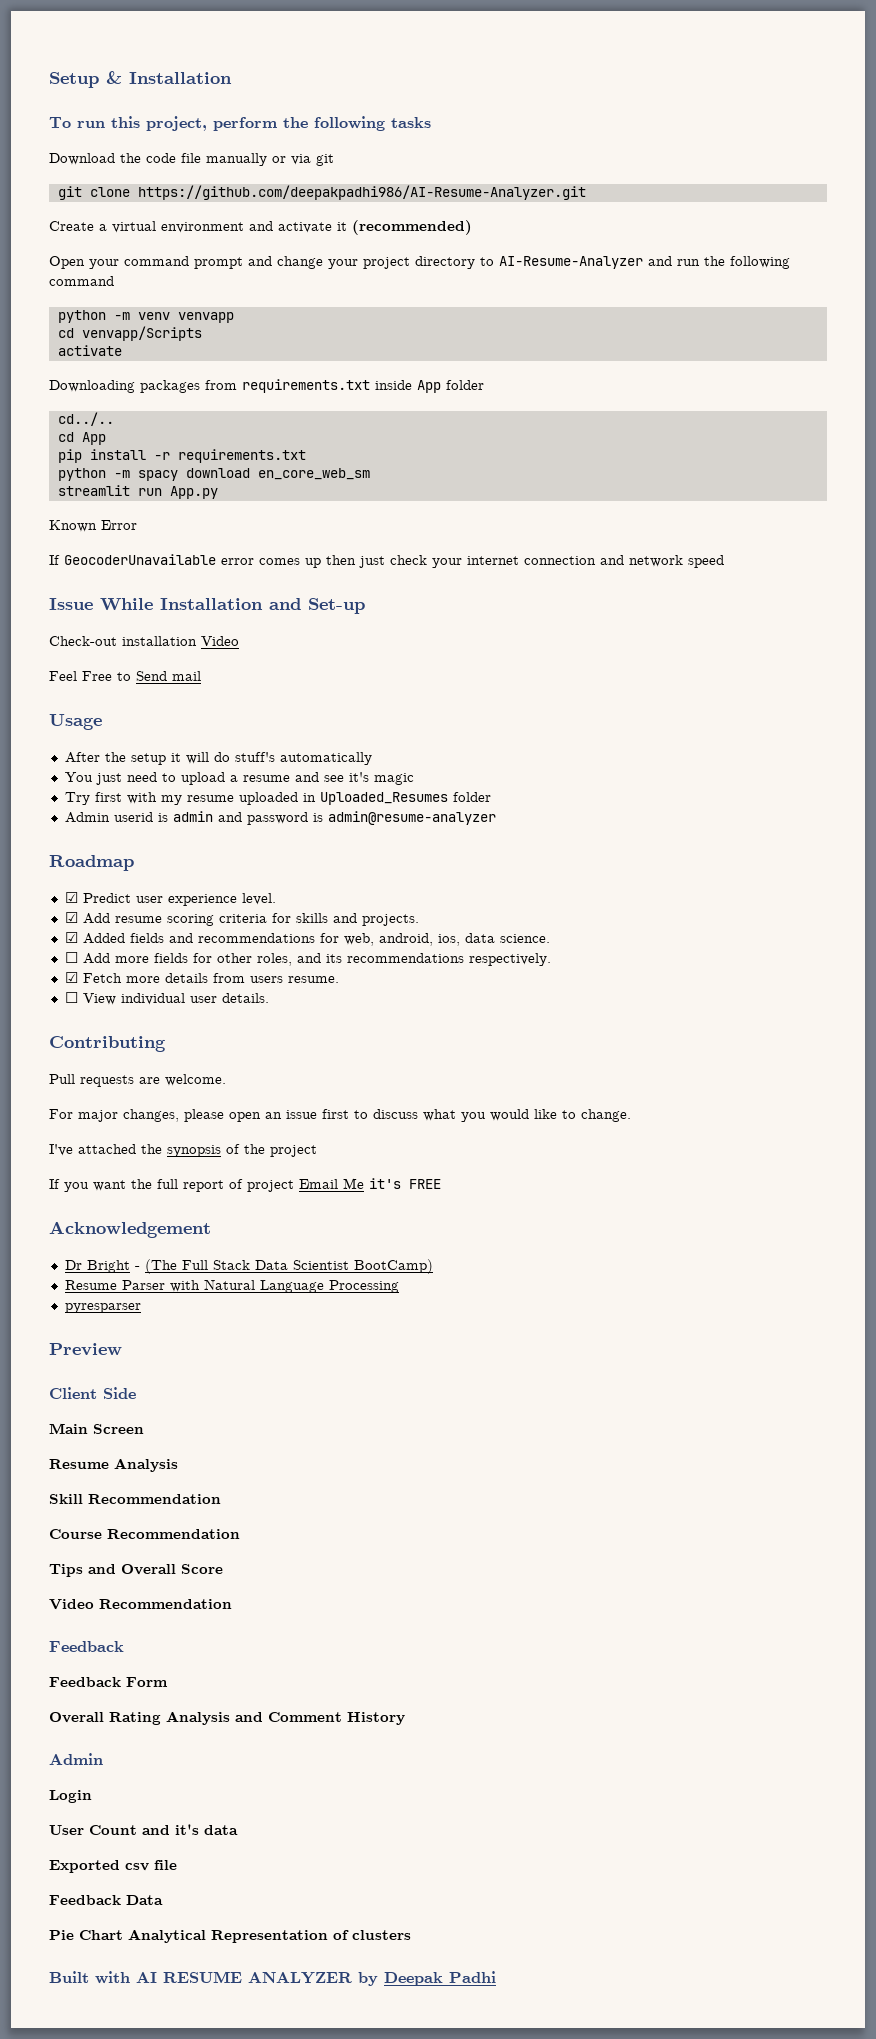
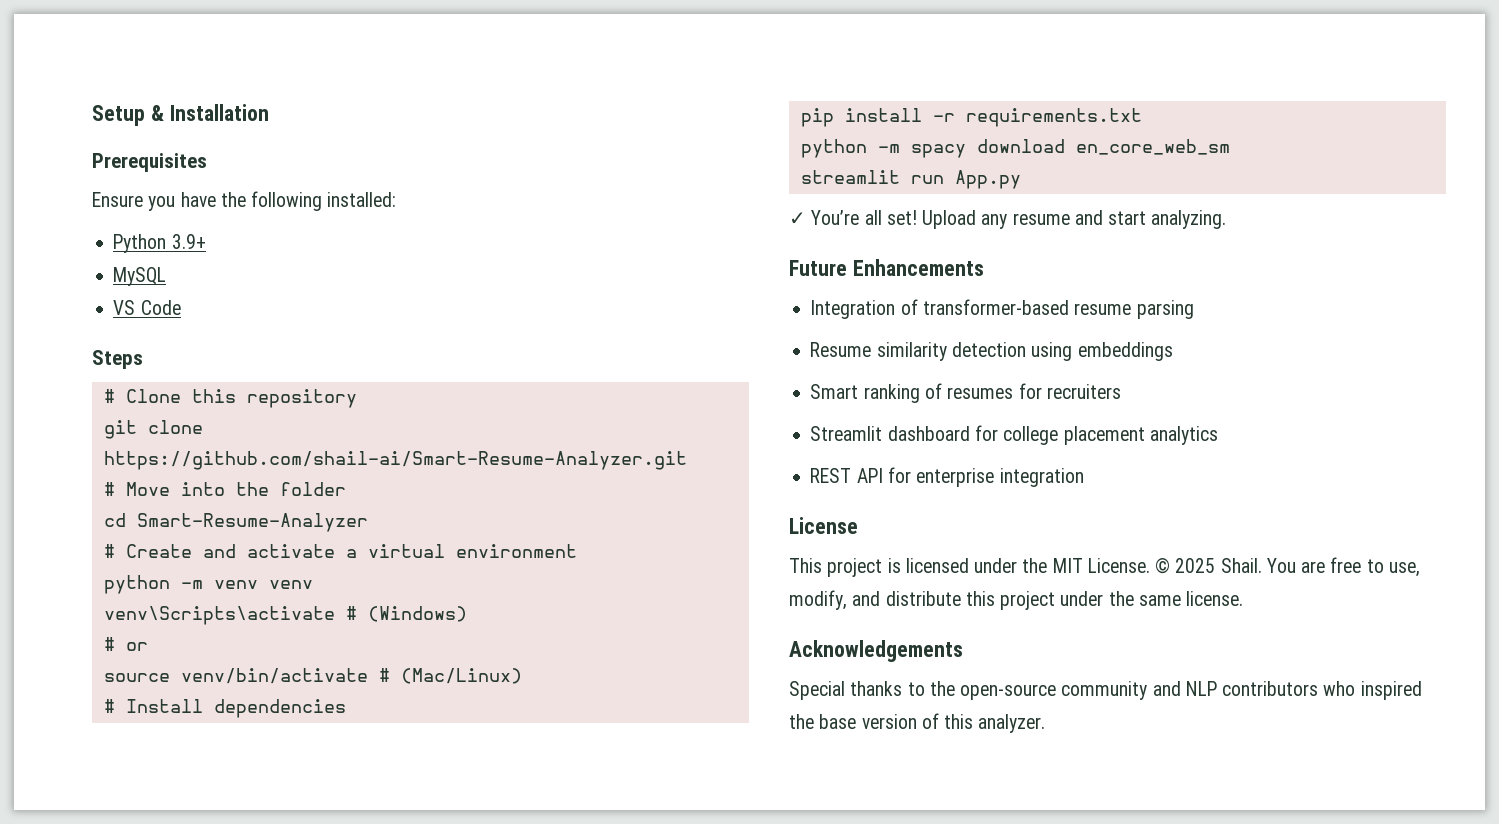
- To run this project, perform the following tasks
- Download the code file manually or via git
- git clone https://github.com/deepakpadhi986/AI-Resume-Analyzer.git
- Create a virtual environment and activate it (recommended)
- Open your command prompt and change your project directory to AI-Resume-Analyzer and run the following command
- python -m venv venvapp
- cd venvapp/Scripts
- activate
- Downloading packages from requirements.txt inside App folder
- cd../..
- cd App
+ Prerequisites
+ Ensure you have the following installed:
+ Python 3.9+
+ MySQL
+ VS Code
+ Steps
+ # Clone this repository
+ git clone https://github.com/shail-ai/Smart-Resume-Analyzer.git
+ # Move into the folder
+ cd Smart-Resume-Analyzer
+ # Create and activate a virtual environment
+ python -m venv venv
+ venv\Scripts\activate # (Windows)
+ # or
+ source venv/bin/activate # (Mac/Linux)
+ # Install dependencies
- Known Error
- If GeocoderUnavailable error comes up then just check your internet connection and network speed
- Issue While Installation and Set-up
- Check-out installation Video
- Feel Free to Send mail
- Usage
- After the setup it will do stuff's automatically
- You just need to upload a resume and see it's magic
- Try first with my resume uploaded in Uploaded_Resumes folder
- Admin userid is admin and password is admin@resume-analyzer
- Roadmap
- ☑ Predict user experience level.
- ☑ Add resume scoring criteria for skills and projects.
- ☑ Added fields and recommendations for web, android, ios, data science.
- ☐ Add more fields for other roles, and its recommendations respectively.
- ☑ Fetch more details from users resume.
- ☐ View individual user details.
- Contributing
- Pull requests are welcome.
- For major changes, please open an issue first to discuss what you would like to change.
- I've attached the synopsis of the project
- If you want the full report of project Email Me it's FREE
- Acknowledgement
- Dr Bright - (The Full Stack Data Scientist BootCamp)
- Resume Parser with Natural Language Processing
- pyresparser
- Preview
- Client Side
- Main Screen
- Resume Analysis
- Skill Recommendation
- Course Recommendation
- Tips and Overall Score
- Video Recommendation
- Feedback
- Feedback Form
- Overall Rating Analysis and Comment History
- Admin
- Login
- User Count and it's data
- Exported csv file
- Feedback Data
- Pie Chart Analytical Representation of clusters
- Built with AI RESUME ANALYZER by Deepak Padhi
+ ✓ You’re all set! Upload any resume and start analyzing.
+ Future Enhancements
+ Integration of transformer-based resume parsing
+ Resume similarity detection using embeddings
+ Smart ranking of resumes for recruiters
+ Streamlit dashboard for college placement analytics
+ REST API for enterprise integration
+ License
+ This project is licensed under the MIT License. © 2025 Shail. You are free to use, modify, and distribute this project under the same license.
+ Acknowledgements
+ Special thanks to the open-source community and NLP contributors who inspired the base version of this analyzer.

